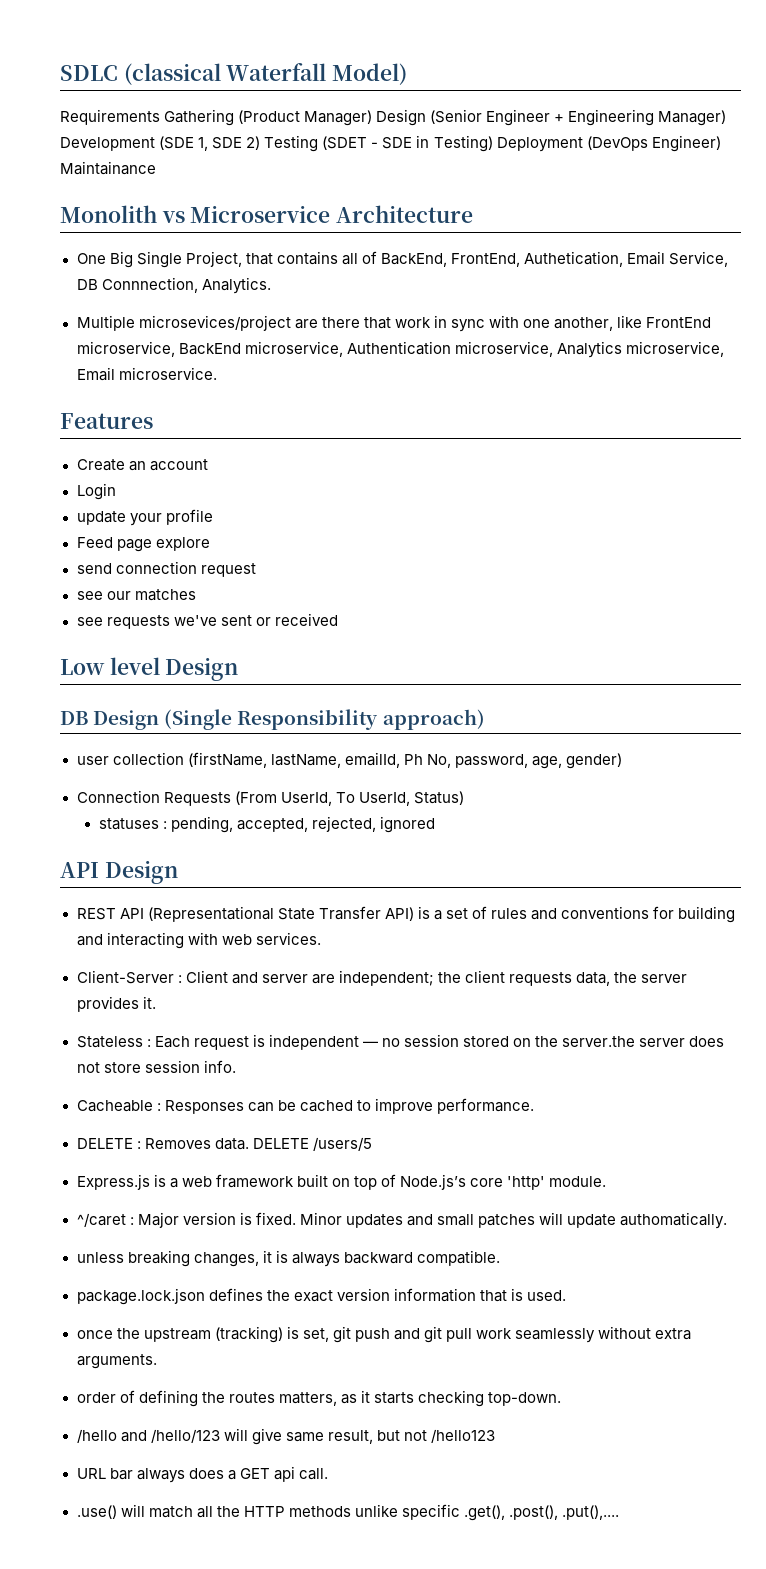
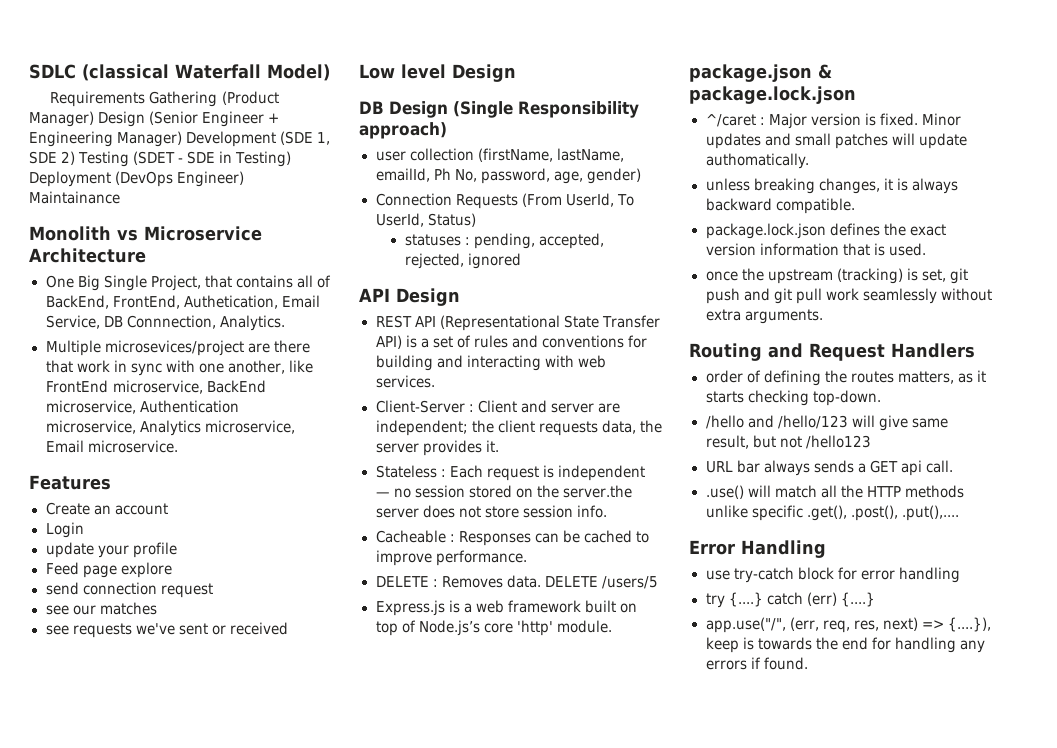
+ package.json & package.lock.json
+ Routing and Request Handlers
- URL bar always does a GET api call.
+ URL bar always sends a GET api call.
+ Error Handling
+ use try-catch block for error handling
+ try {....} catch (err) {....}
+ app.use("/", (err, req, res, next) => {....}), keep is towards the end for handling any errors if found.

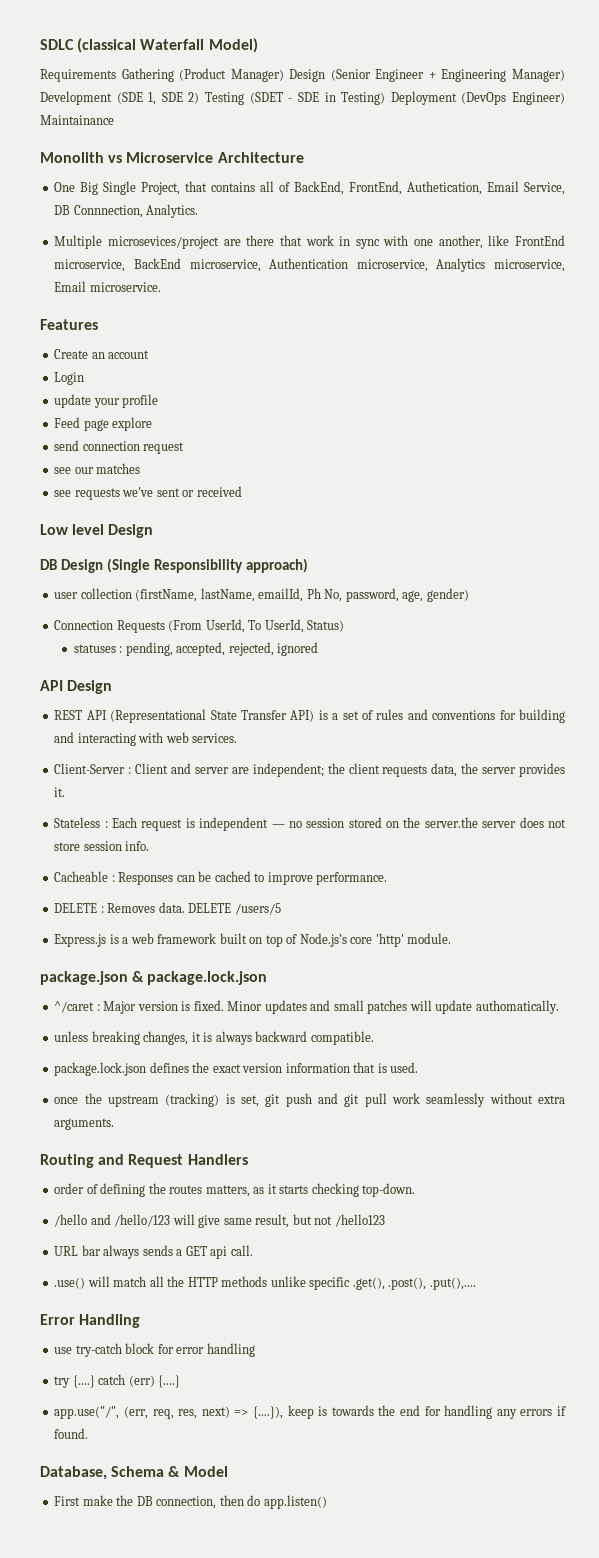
+ Database, Schema & Model
+ First make the DB connection, then do app.listen()

